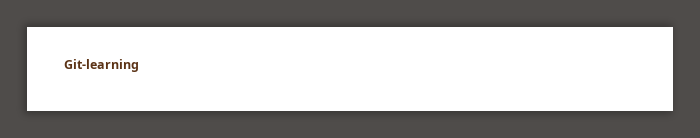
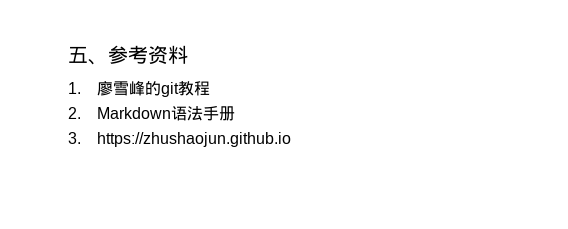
- Git-learning
+ 五、参考资料
+ 1.廖雪峰的git教程
+ 2. Markdown语法手册
+ 3. https://zhushaojun.github.io

